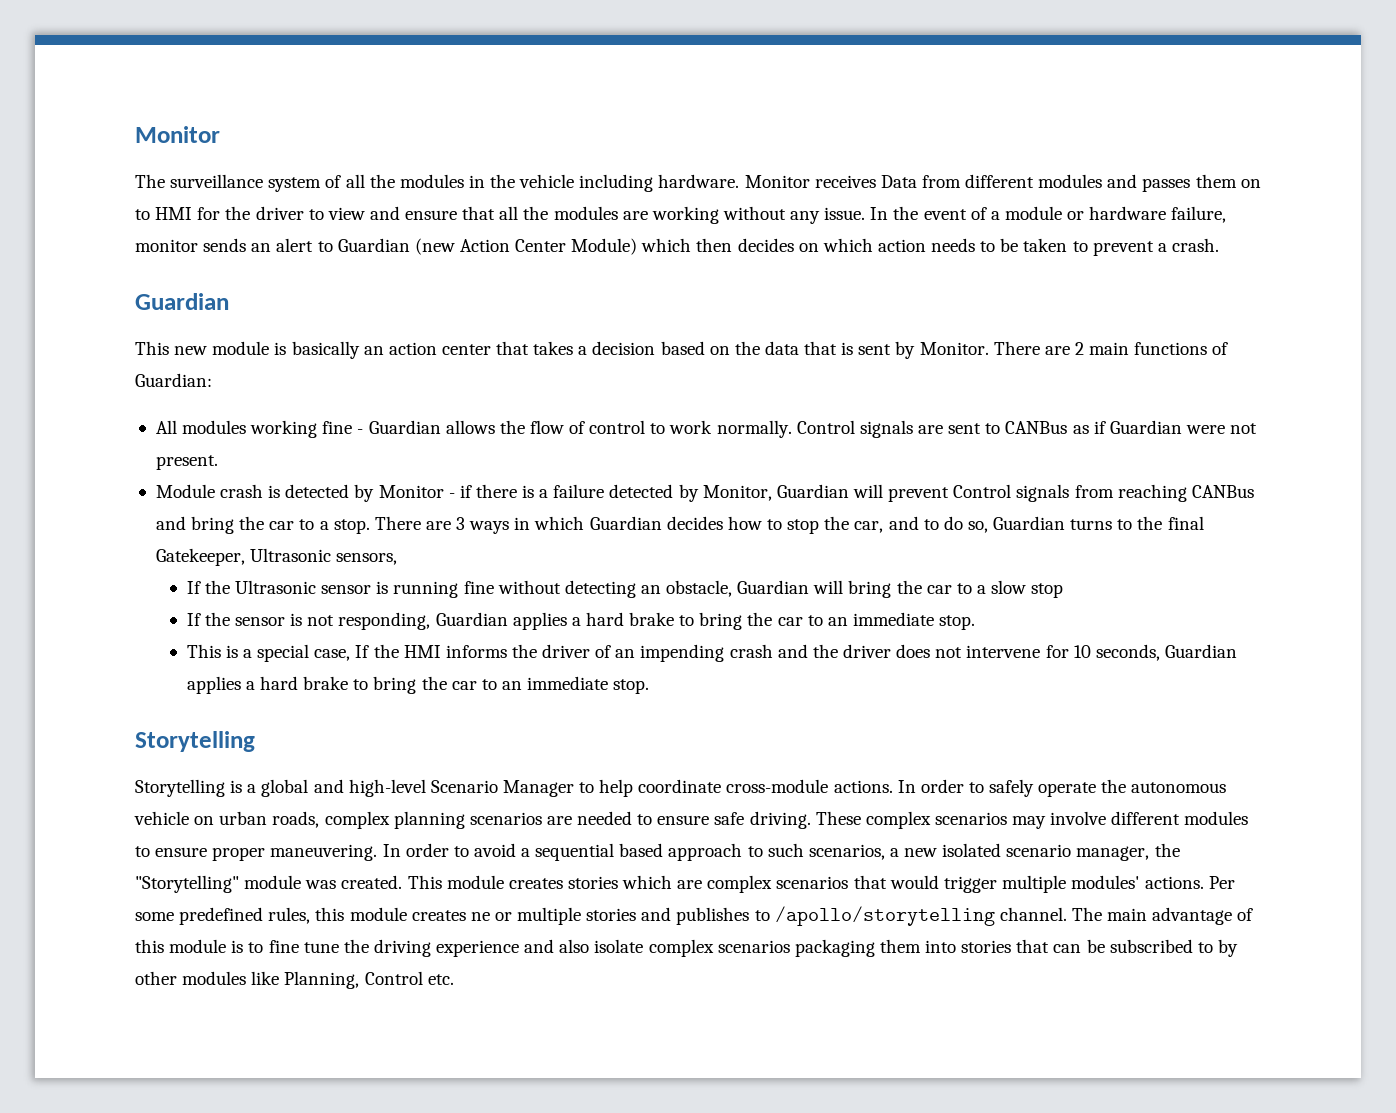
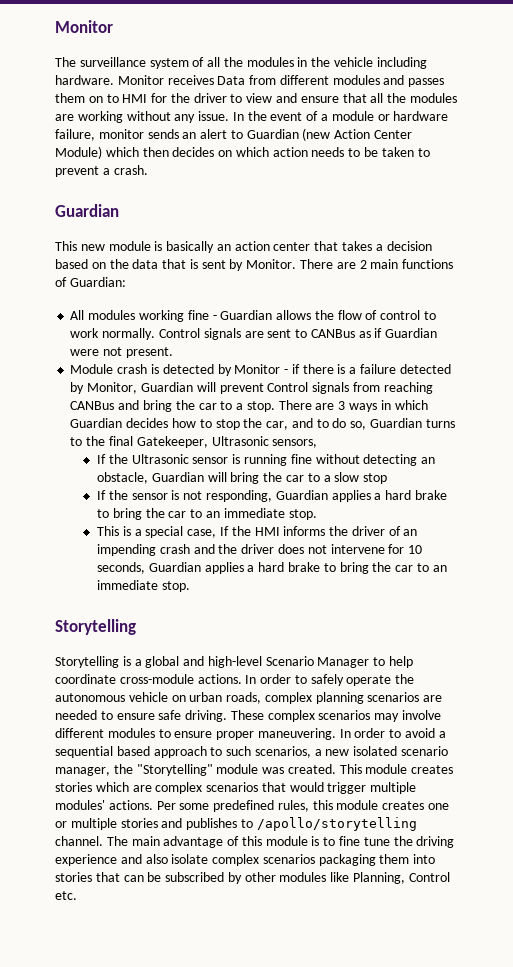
- Per some predefined rules, this module creates ne or multiple stories and publishes to /apollo/storytelling channel.
+ Per some predefined rules, this module creates one or multiple stories and publishes to /apollo/storytelling channel.
- The main advantage of this module is to fine tune the driving experience and also isolate complex scenarios packaging them into stories that can be subscribed to by other modules like Planning, Control etc.
+ The main advantage of this module is to fine tune the driving experience and also isolate complex scenarios packaging them into stories that can be subscribed by other modules like Planning, Control etc.

